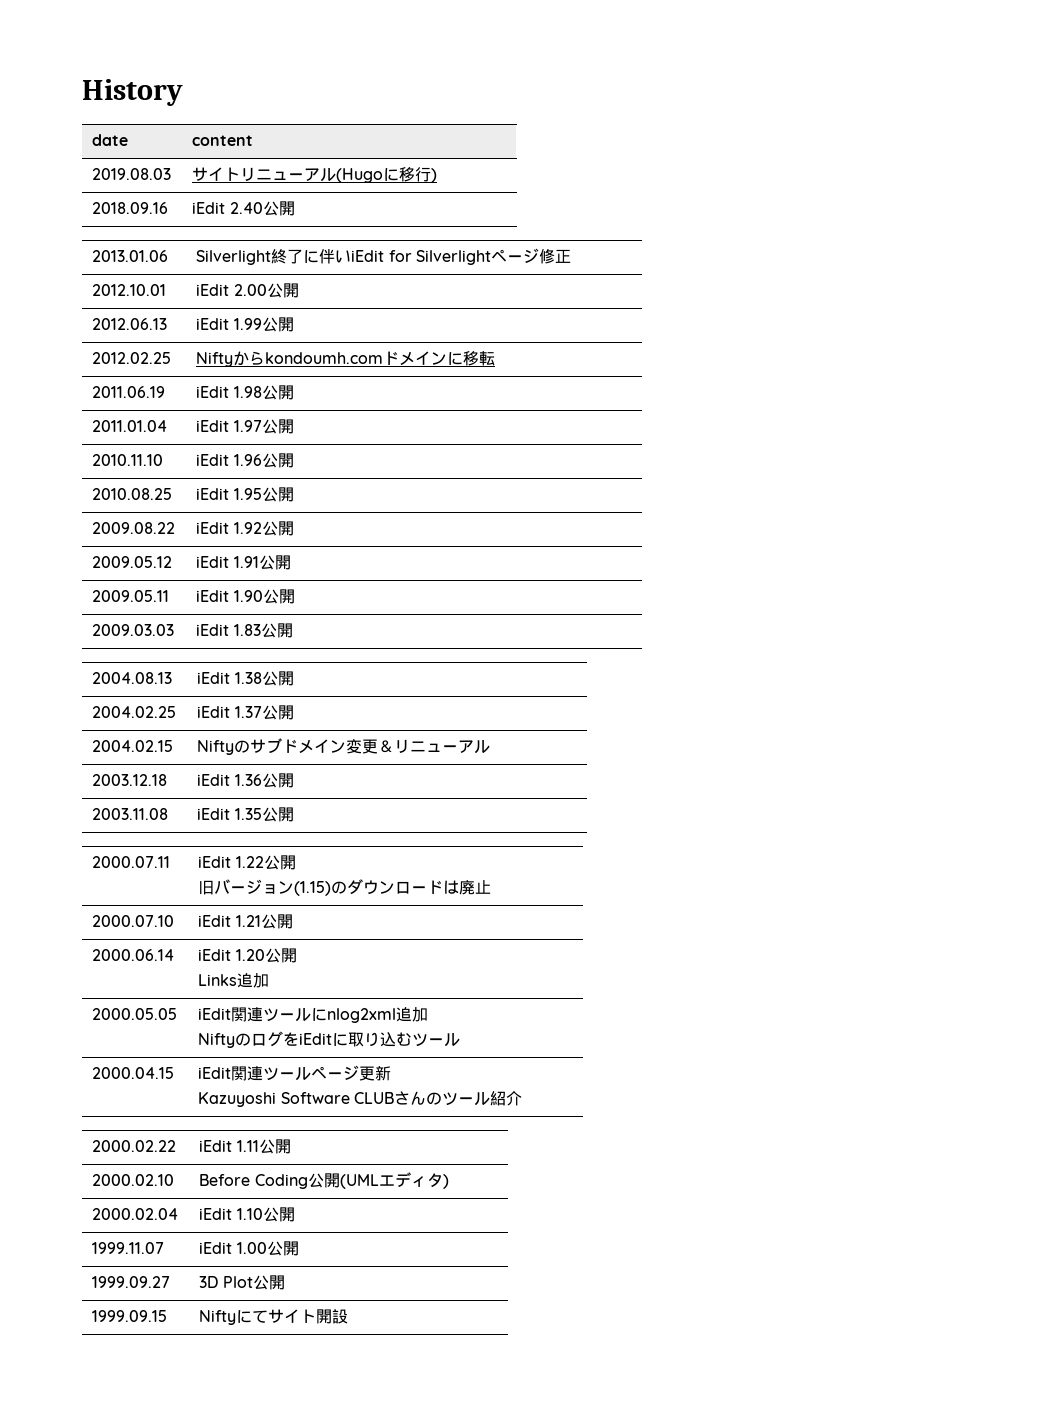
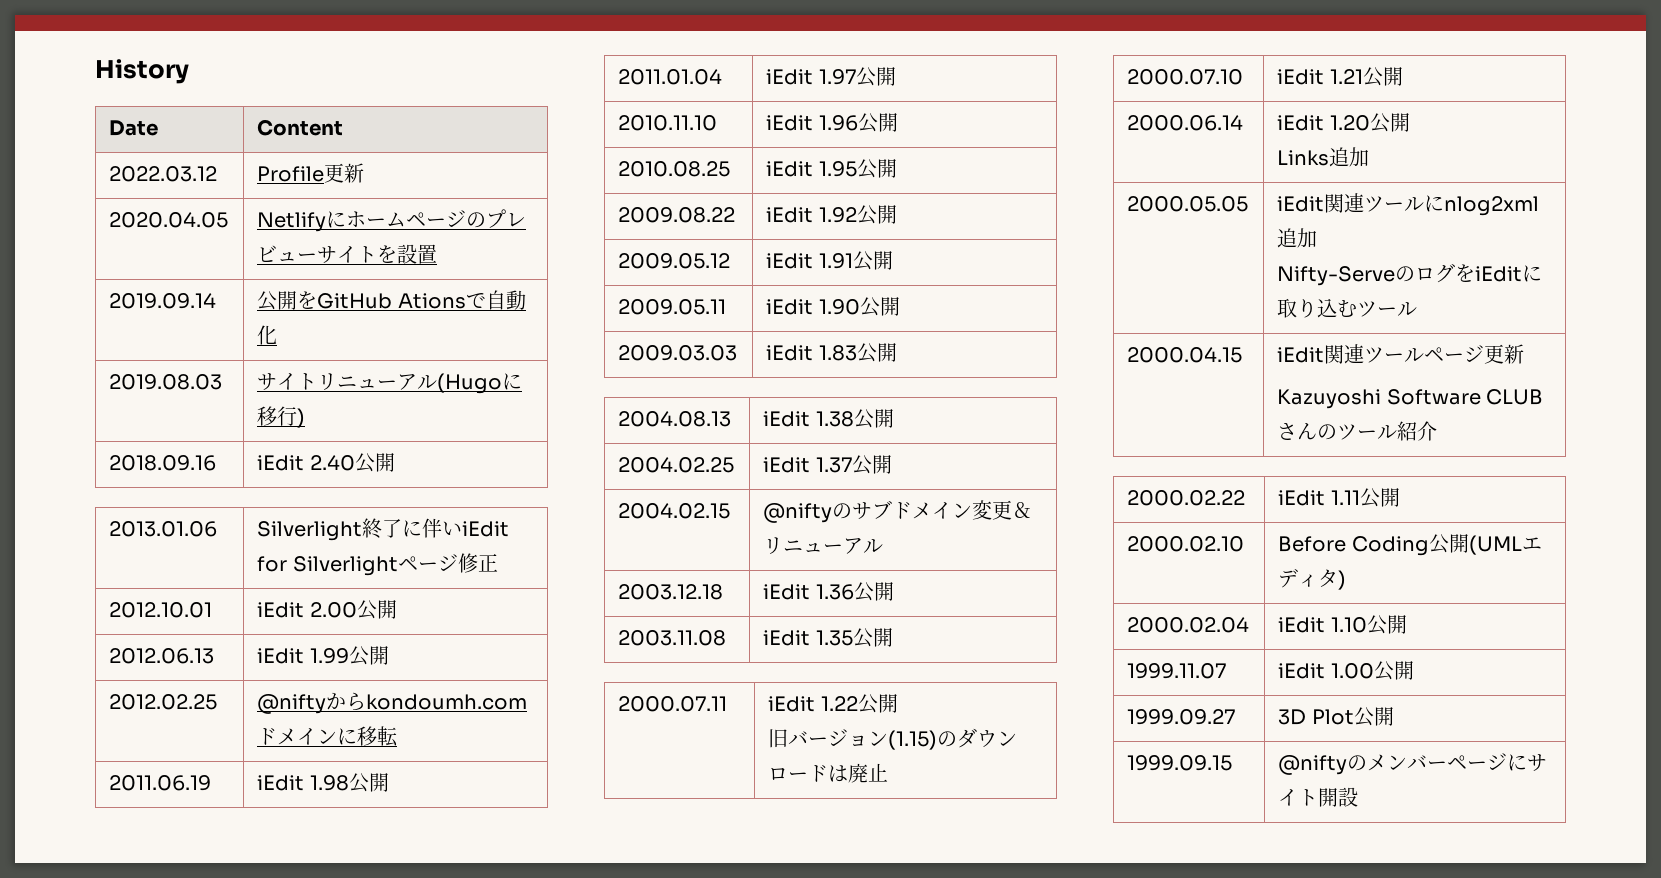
- date | content
+ Date | Content
+ 2022.03.12 | Profile更新
+ 2020.04.05 | Netlifyにホームページのプレビューサイトを設置
+ 2019.09.14 | 公開をGitHub Ationsで自動化
- 2012.02.25 | Niftyからkondoumh.comドメインに移転
+ 2012.02.25 | @niftyからkondoumh.comドメインに移転
- 2004.02.15 | Niftyのサブドメイン変更＆リニューアル
+ 2004.02.15 | @niftyのサブドメイン変更＆リニューアル
  2000.05.05 | iEdit関連ツールにnlog2xml追加
- NiftyのログをiEditに取り込むツール
+ Nifty-ServeのログをiEditに取り込むツール
- 1999.09.15 | Niftyにてサイト開設
+ 1999.09.15 | @niftyのメンバーページにサイト開設

